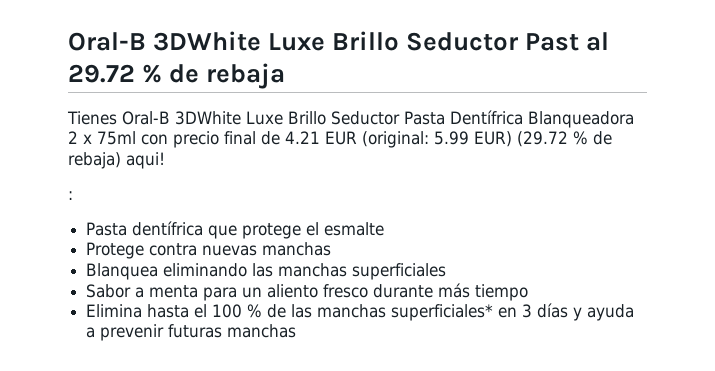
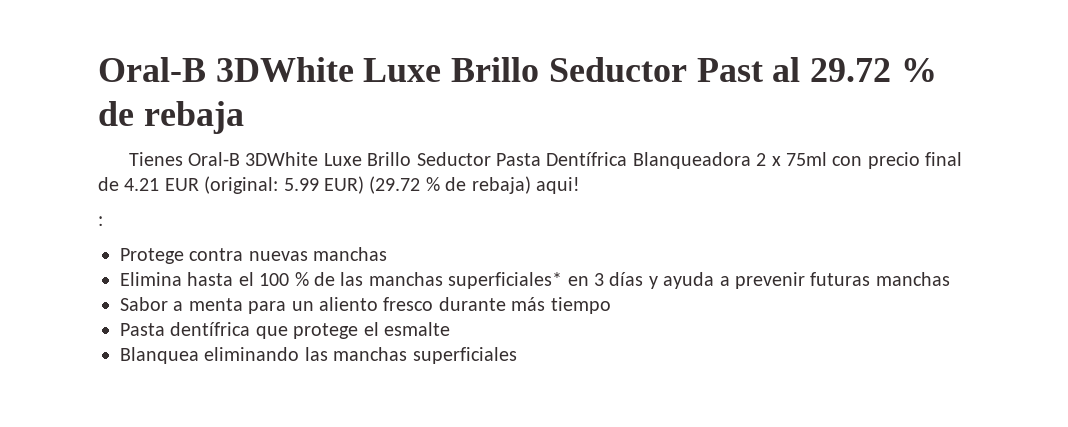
- Pasta dentífrica que protege el esmalte
  Protege contra nuevas manchas
- Blanquea eliminando las manchas superficiales
- Sabor a menta para un aliento fresco durante más tiempo
+ Sabor a menta para un aliento fresco durante más tiempo
+ Pasta dentífrica que protege el esmalte
+ Blanquea eliminando las manchas superficiales

